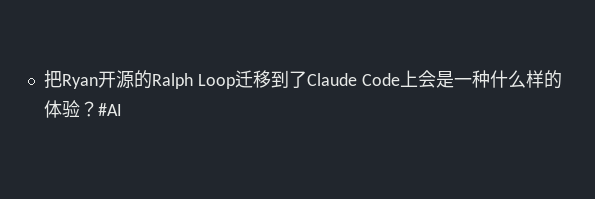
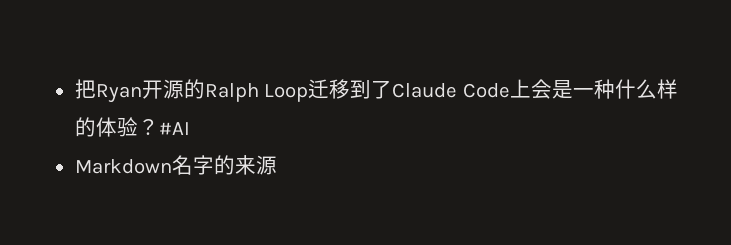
+ Markdown名字的来源

